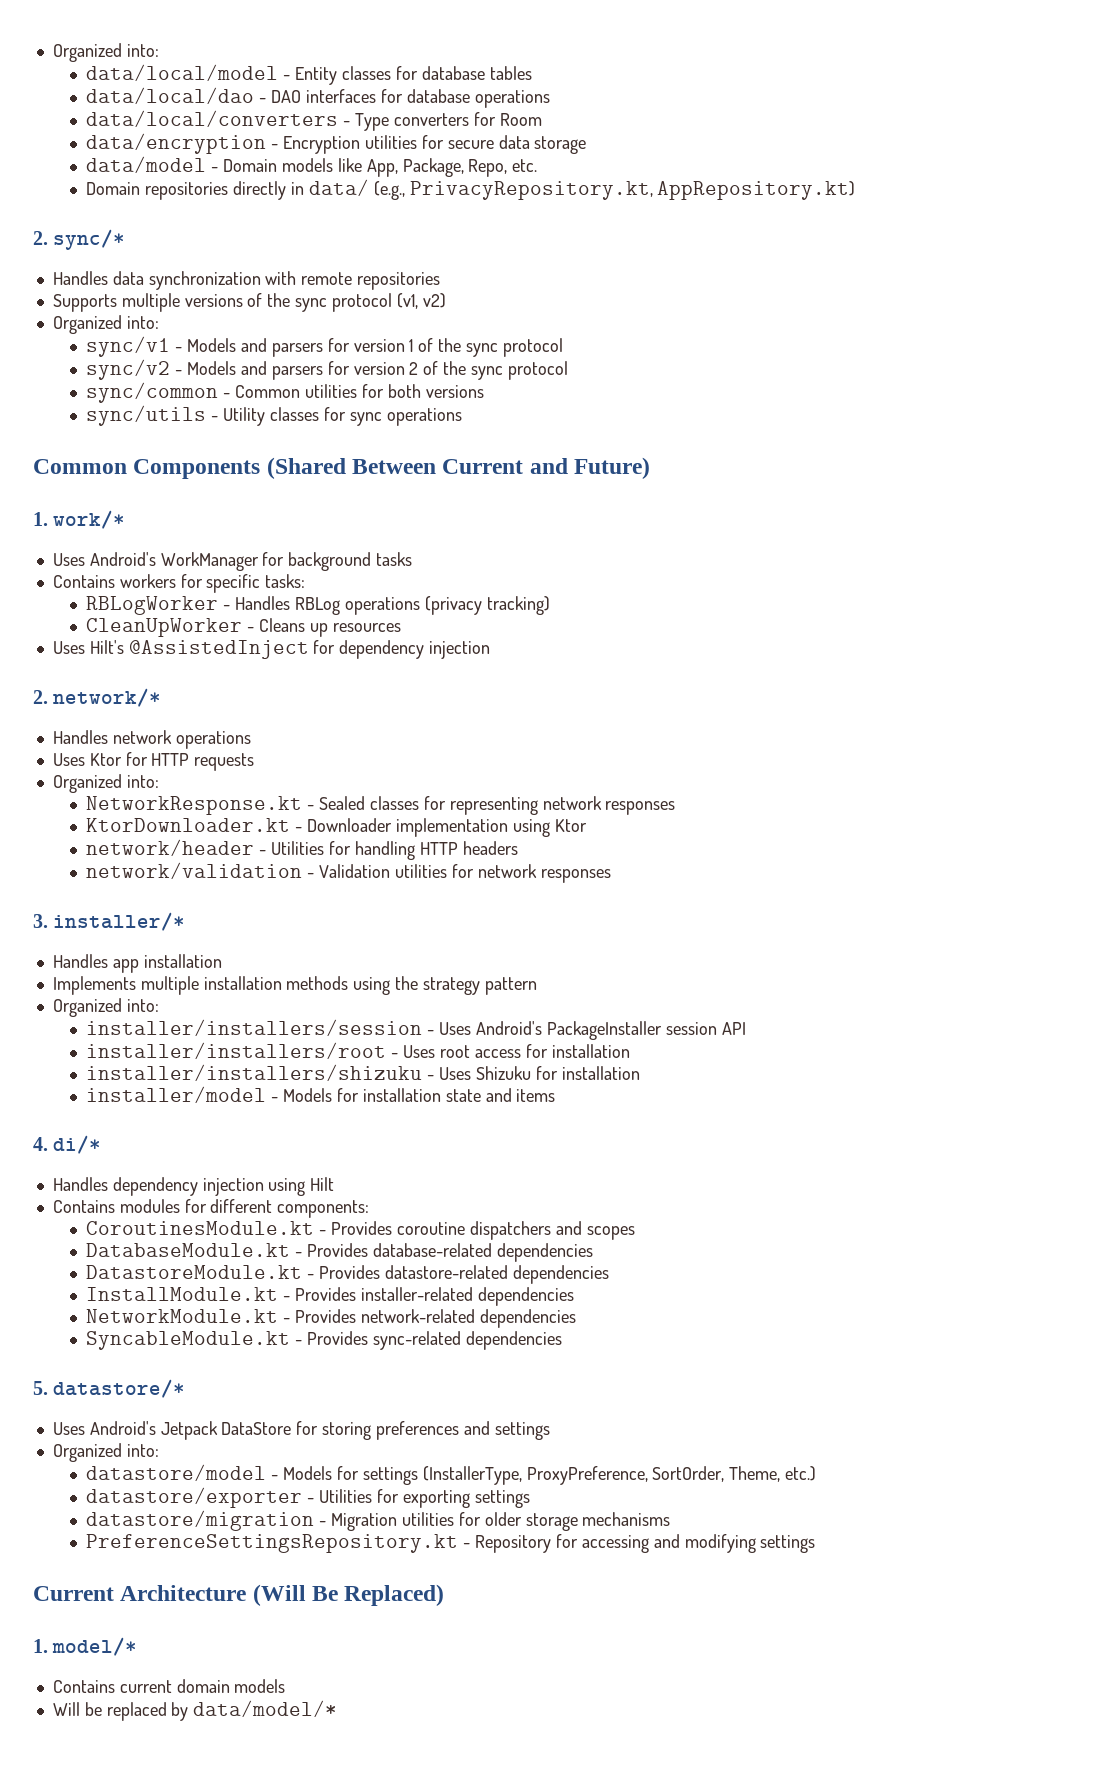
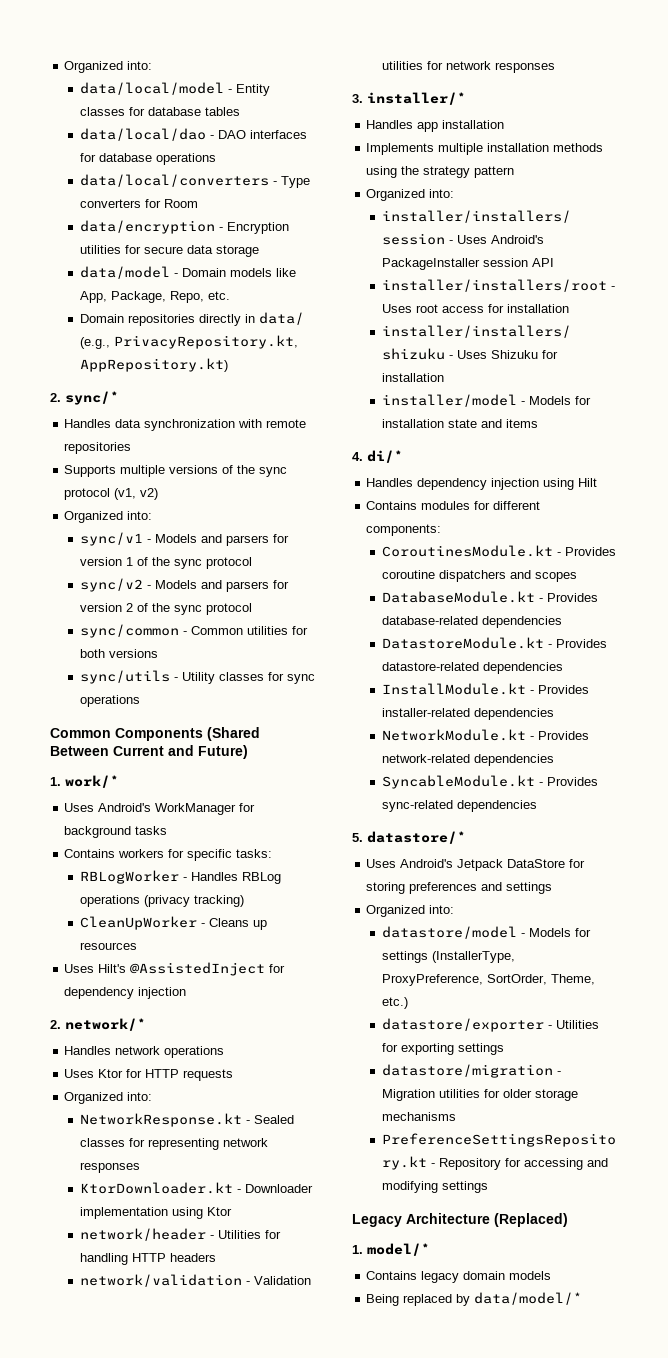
- Current Architecture (Will Be Replaced)
+ Legacy Architecture (Replaced)
- Contains current domain models
+ Contains legacy domain models
- Will be replaced by data/model/*
+ Being replaced by data/model/*

